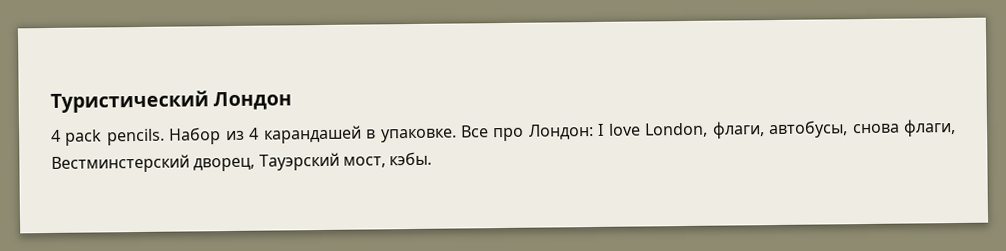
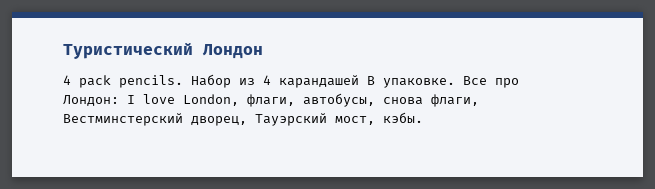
- Набор из 4 карандашей в упаковке.
+ Набор из 4 карандашей В упаковке.

